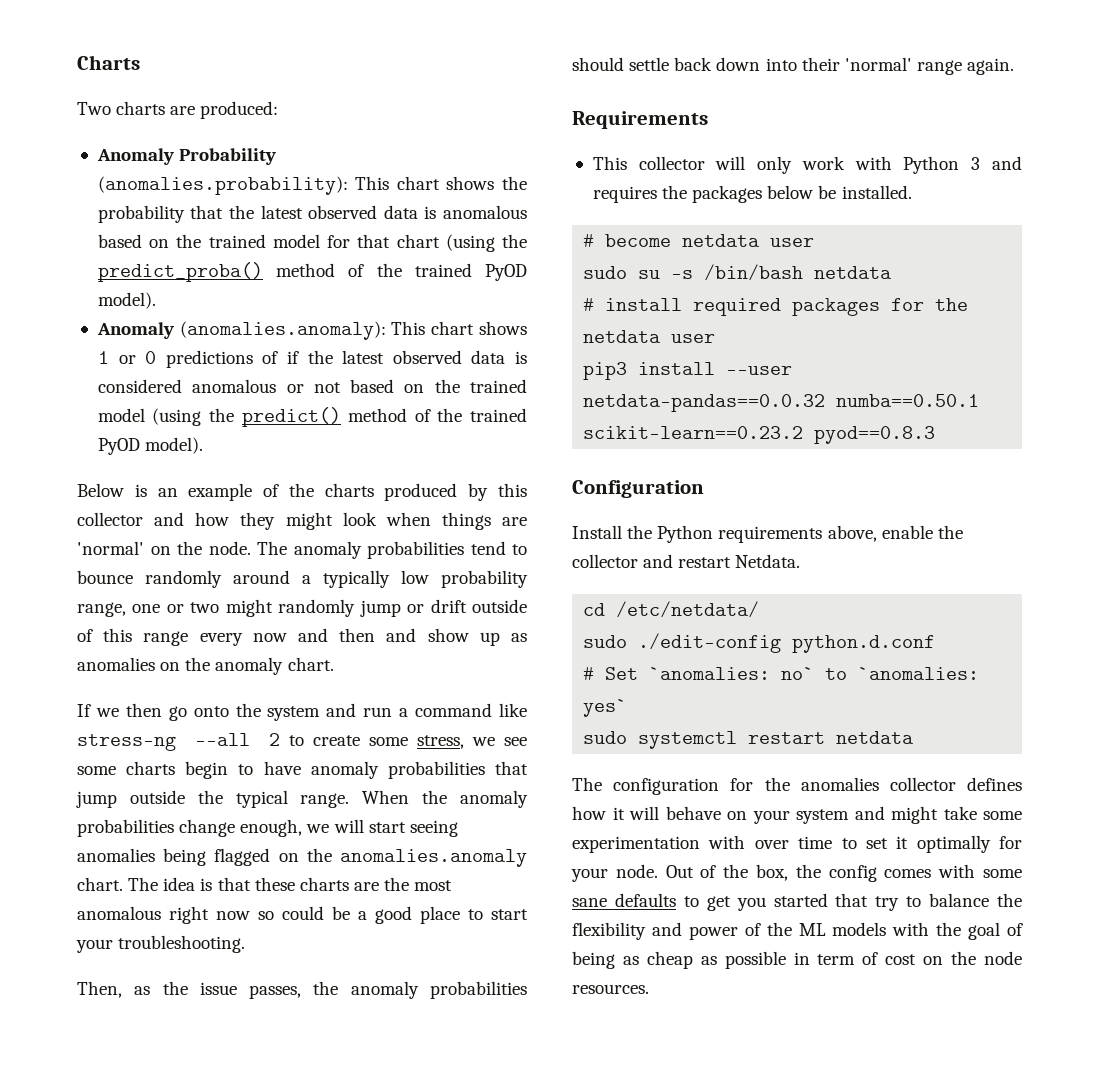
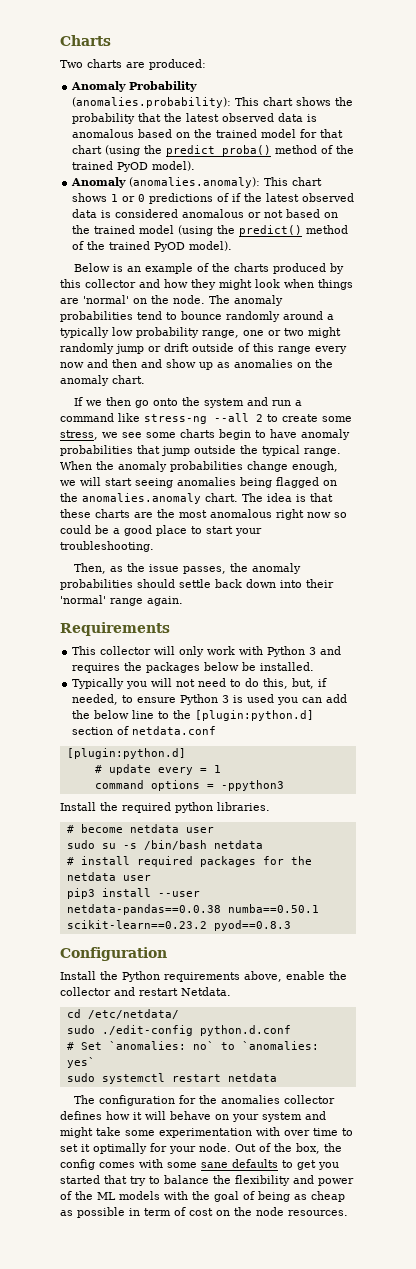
+ Typically you will not need to do this, but, if needed, to ensure Python 3 is used you can add the below line to the [plugin:python.d] section of netdata.conf
+ [plugin:python.d]
+ # update every = 1
+ command options = -ppython3
+ Install the required python libraries.
- pip3 install --user netdata-pandas==0.0.32 numba==0.50.1 scikit-learn==0.23.2 pyod==0.8.3
+ pip3 install --user netdata-pandas==0.0.38 numba==0.50.1 scikit-learn==0.23.2 pyod==0.8.3

